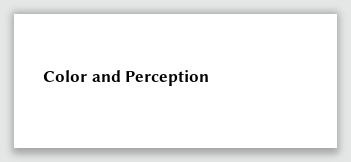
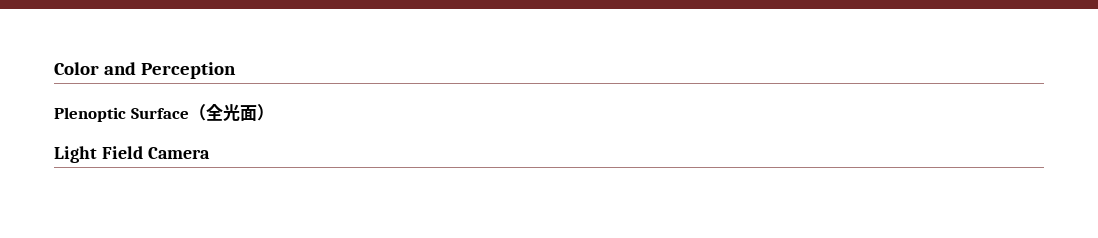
+ Plenoptic Surface（全光面）
+ Light Field Camera

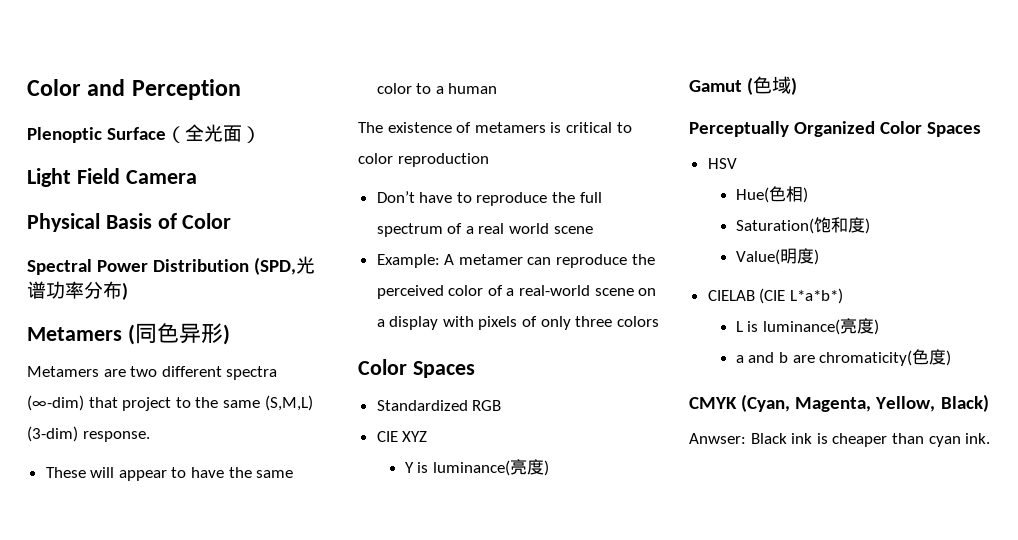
+ Physical Basis of Color
+ Spectral Power Distribution (SPD,光谱功率分布)
+ Metamers (同色异形)
+ Metamers are two different spectra (∞-dim) that project to the same (S,M,L) (3-dim) response.
+ These will appear to have the same color to a human
+ The existence of metamers is critical to color reproduction
+ Don’t have to reproduce the full spectrum of a real world scene
+ Example: A metamer can reproduce the perceived color of a real-world scene on a display with pixels of only three colors
+ Color Spaces
+ Standardized RGB
+ CIE XYZ
+ Y is luminance(亮度)
+ Gamut (色域)
+ Perceptually Organized Color Spaces
+ HSV
+ Hue(色相)
+ Saturation(饱和度)
+ Value(明度)
+ CIELAB (CIE L*a*b*)
+ L is luminance(亮度)
+ a and b are chromaticity(色度)
+ CMYK (Cyan, Magenta, Yellow, Black)
+ Anwser: Black ink is cheaper than cyan ink.

